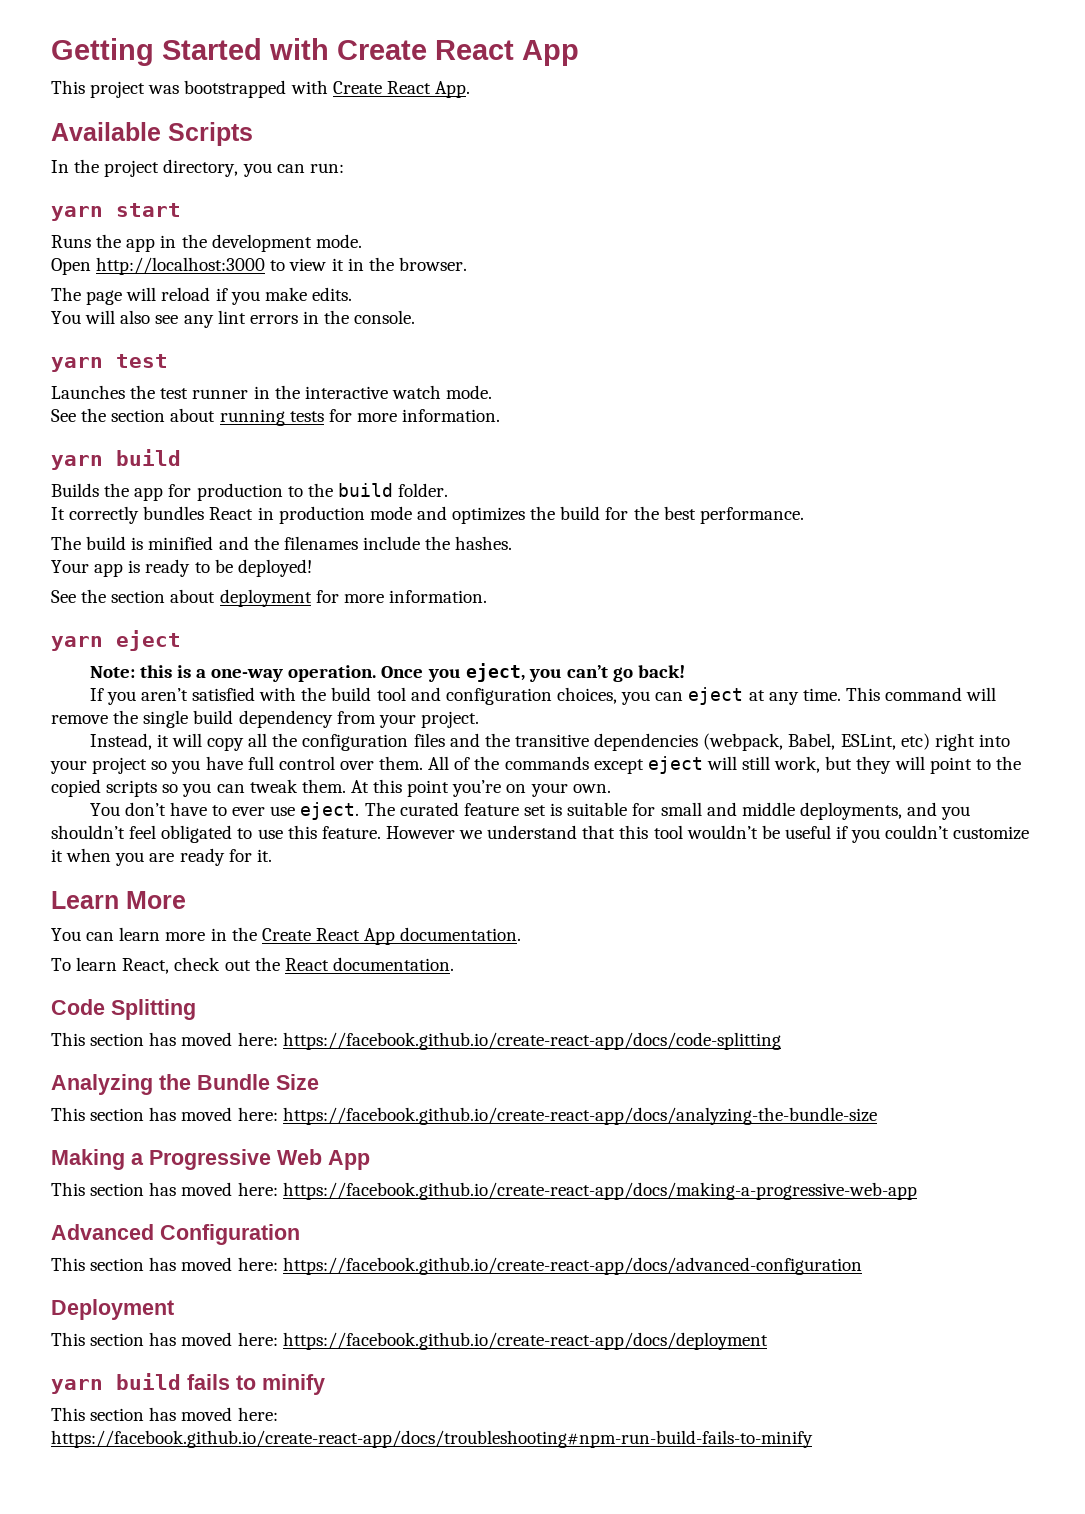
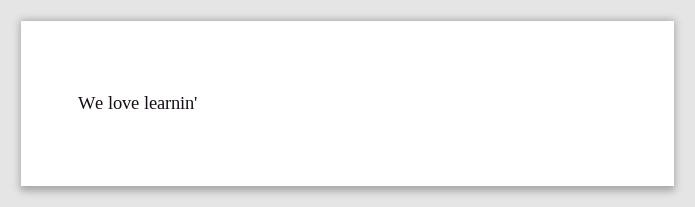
- Getting Started with Create React App
- This project was bootstrapped with Create React App.
- Available Scripts
- In the project directory, you can run:
- yarn start
- Runs the app in the development mode.
- Open http://localhost:3000 to view it in the browser.
- The page will reload if you make edits.
- You will also see any lint errors in the console.
- yarn test
- Launches the test runner in the interactive watch mode.
- See the section about running tests for more information.
- yarn build
- Builds the app for production to the build folder.
- It correctly bundles React in production mode and optimizes the build for the best performance.
- The build is minified and the filenames include the hashes.
- Your app is ready to be deployed!
- See the section about deployment for more information.
- yarn eject
- Note: this is a one-way operation. Once you eject, you can’t go back!
- If you aren’t satisfied with the build tool and configuration choices, you can eject at any time. This command will remove the single build dependency from your project.
- Instead, it will copy all the configuration files and the transitive dependencies (webpack, Babel, ESLint, etc) right into your project so you have full control over them. All of the commands except eject will still work, but they will point to the copied scripts so you can tweak them. At this point you’re on your own.
- You don’t have to ever use eject. The curated feature set is suitable for small and middle deployments, and you shouldn’t feel obligated to use this feature. However we understand that this tool wouldn’t be useful if you couldn’t customize it when you are ready for it.
- Learn More
- You can learn more in the Create React App documentation.
- To learn React, check out the React documentation.
- Code Splitting
- This section has moved here: https://facebook.github.io/create-react-app/docs/code-splitting
- Analyzing the Bundle Size
- This section has moved here: https://facebook.github.io/create-react-app/docs/analyzing-the-bundle-size
- Making a Progressive Web App
- This section has moved here: https://facebook.github.io/create-react-app/docs/making-a-progressive-web-app
- Advanced Configuration
- This section has moved here: https://facebook.github.io/create-react-app/docs/advanced-configuration
- Deployment
- This section has moved here: https://facebook.github.io/create-react-app/docs/deployment
- yarn build fails to minify
- This section has moved here: https://facebook.github.io/create-react-app/docs/troubleshooting#npm-run-build-fails-to-minify
+ We love learnin'

